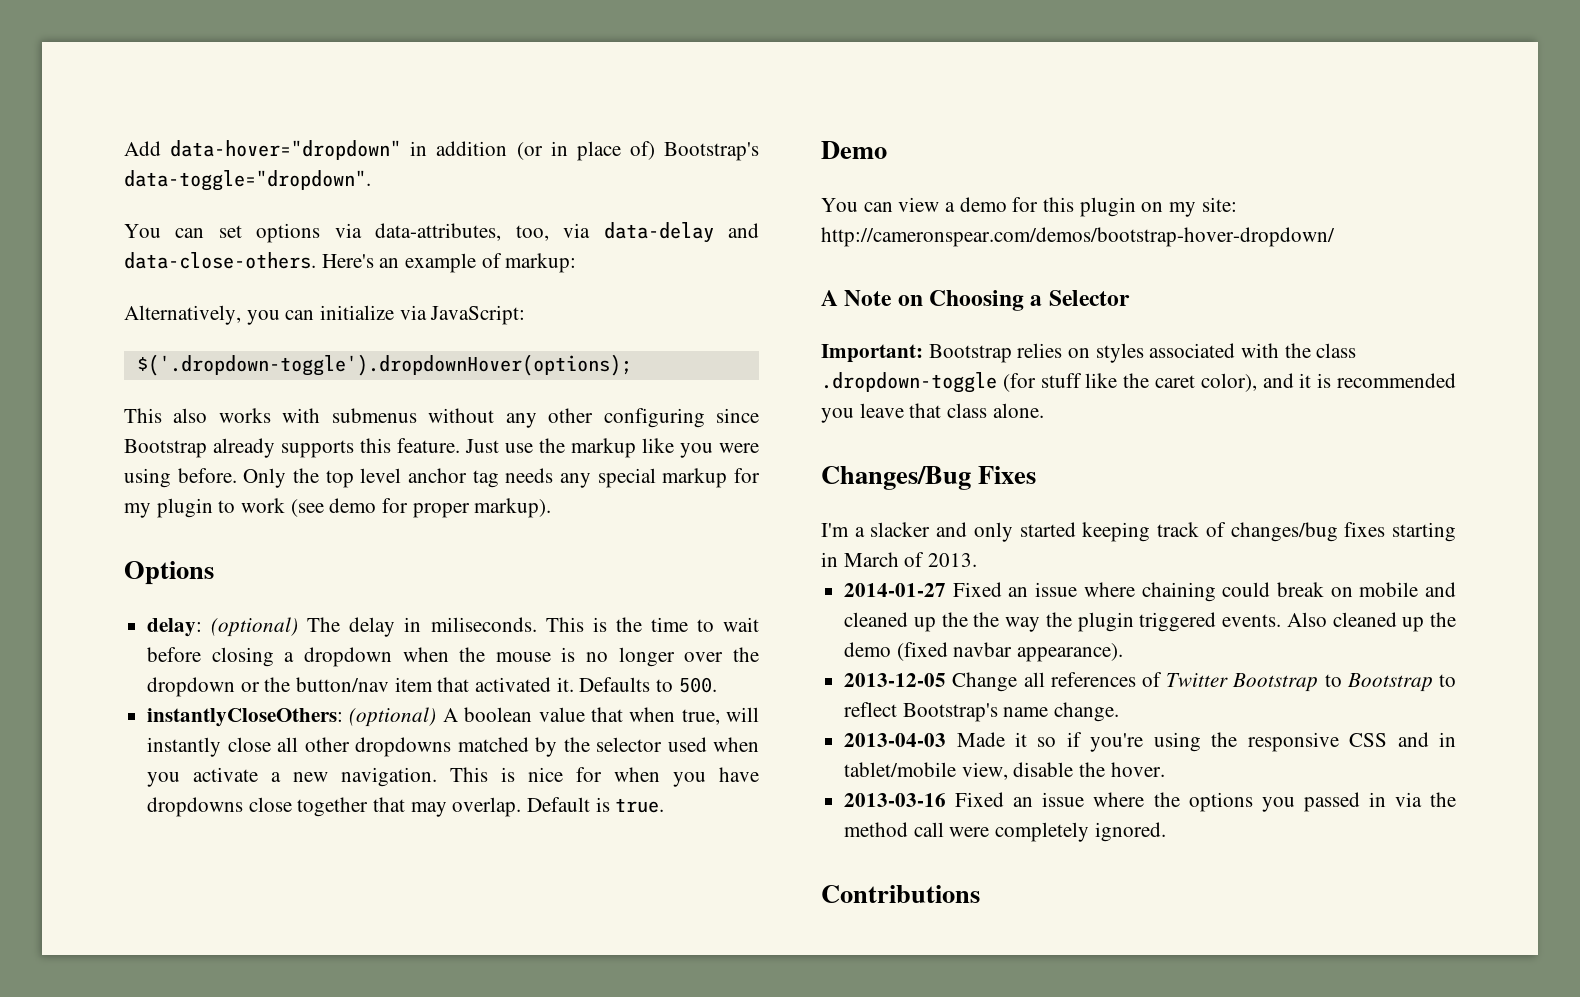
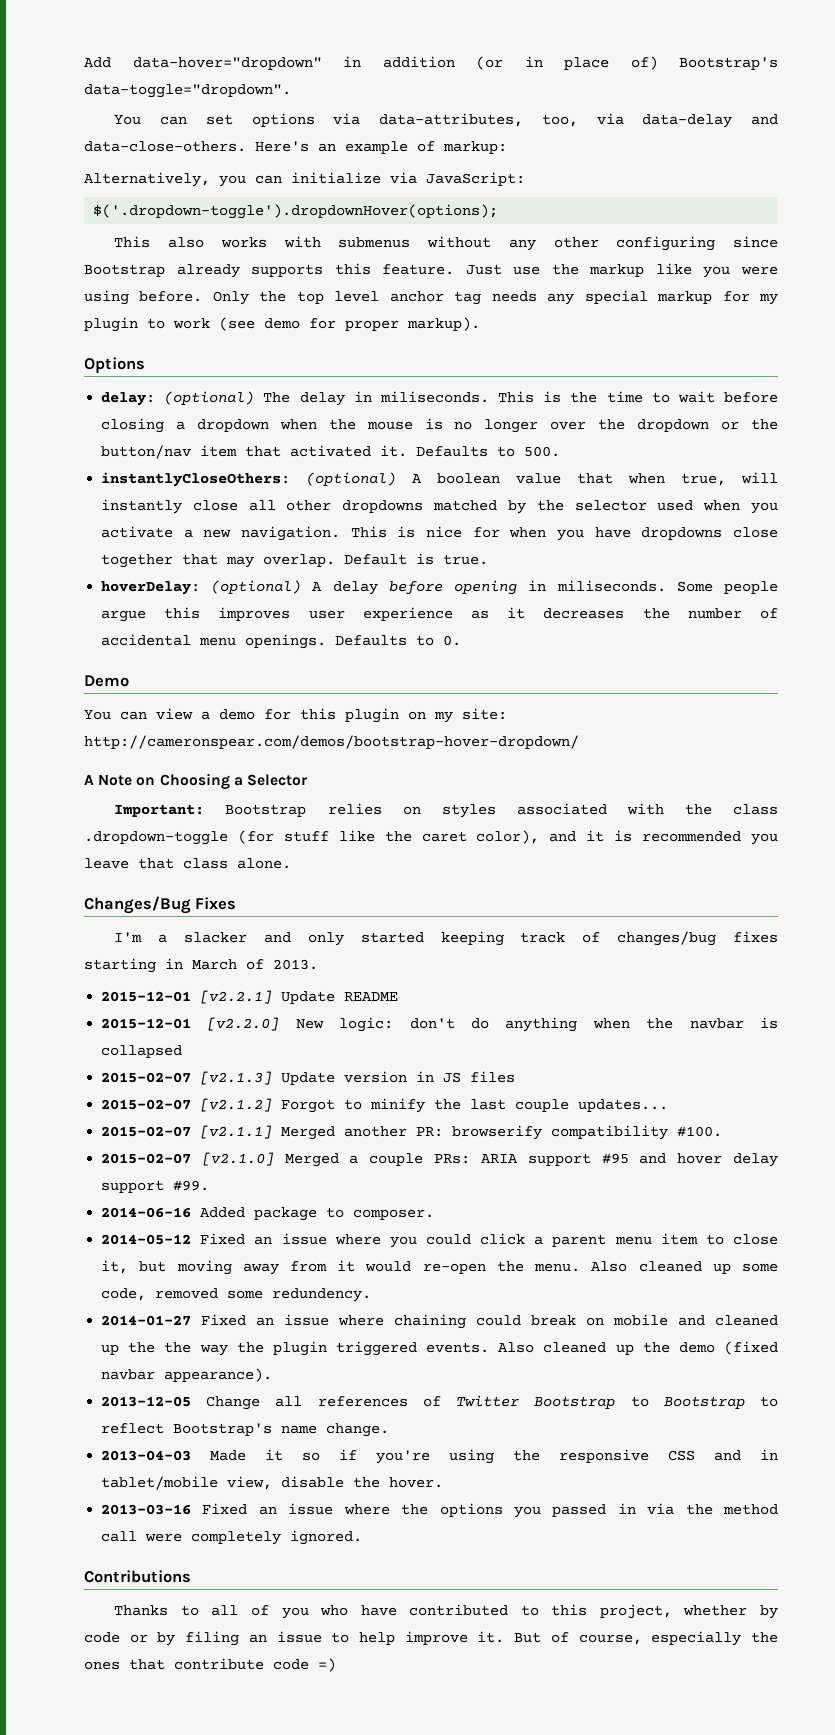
+ hoverDelay: (optional) A delay before opening in miliseconds. Some people argue this improves user experience as it decreases the number of accidental menu openings. Defaults to 0.
+ 2015-12-01 [v2.2.1] Update README
+ 2015-12-01 [v2.2.0] New logic: don't do anything when the navbar is collapsed
+ 2015-02-07 [v2.1.3] Update version in JS files
+ 2015-02-07 [v2.1.2] Forgot to minify the last couple updates...
+ 2015-02-07 [v2.1.1] Merged another PR: browserify compatibility #100.
+ 2015-02-07 [v2.1.0] Merged a couple PRs: ARIA support #95 and hover delay support #99.
+ 2014-06-16 Added package to composer.
+ 2014-05-12 Fixed an issue where you could click a parent menu item to close it, but moving away from it would re-open the menu. Also cleaned up some code, removed some redundency.
+ Thanks to all of you who have contributed to this project, whether by code or by filing an issue to help improve it. But of course, especially the ones that contribute code =)

